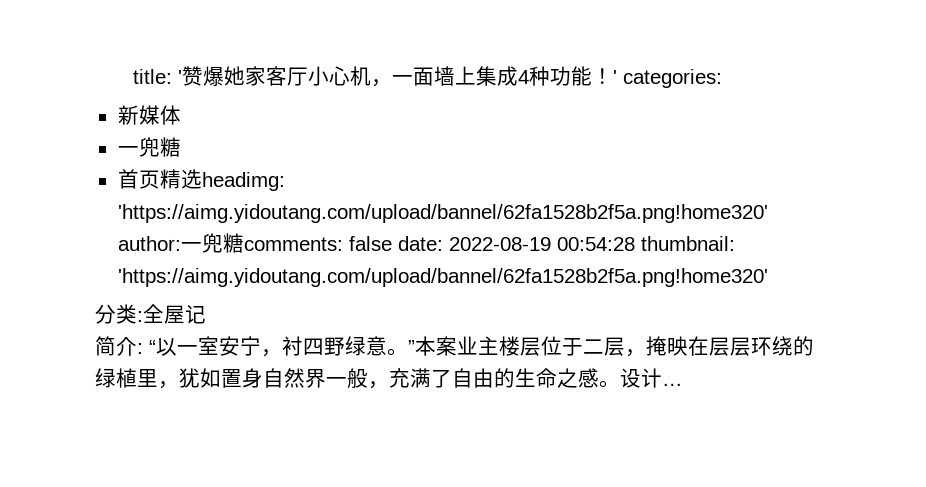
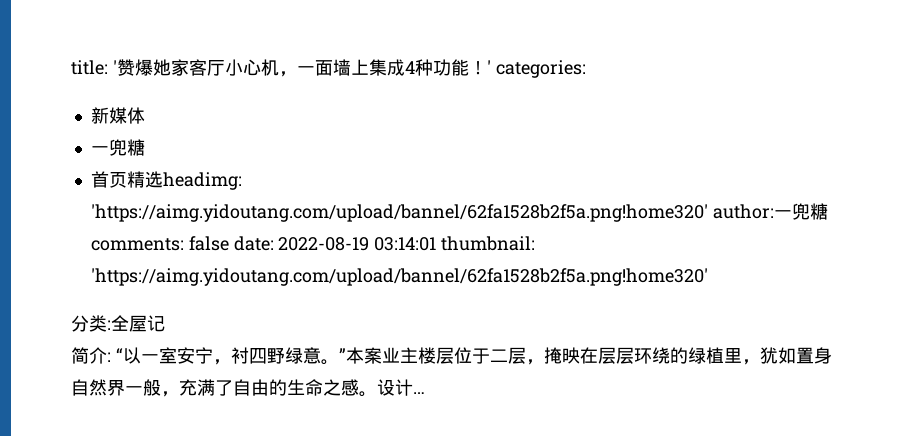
- 首页精选headimg: 'https://aimg.yidoutang.com/upload/bannel/62fa1528b2f5a.png!home320' author:一兜糖comments: false date: 2022-08-19 00:54:28 thumbnail: 'https://aimg.yidoutang.com/upload/bannel/62fa1528b2f5a.png!home320'
+ 首页精选headimg: 'https://aimg.yidoutang.com/upload/bannel/62fa1528b2f5a.png!home320' author:一兜糖comments: false date: 2022-08-19 03:14:01 thumbnail: 'https://aimg.yidoutang.com/upload/bannel/62fa1528b2f5a.png!home320'

